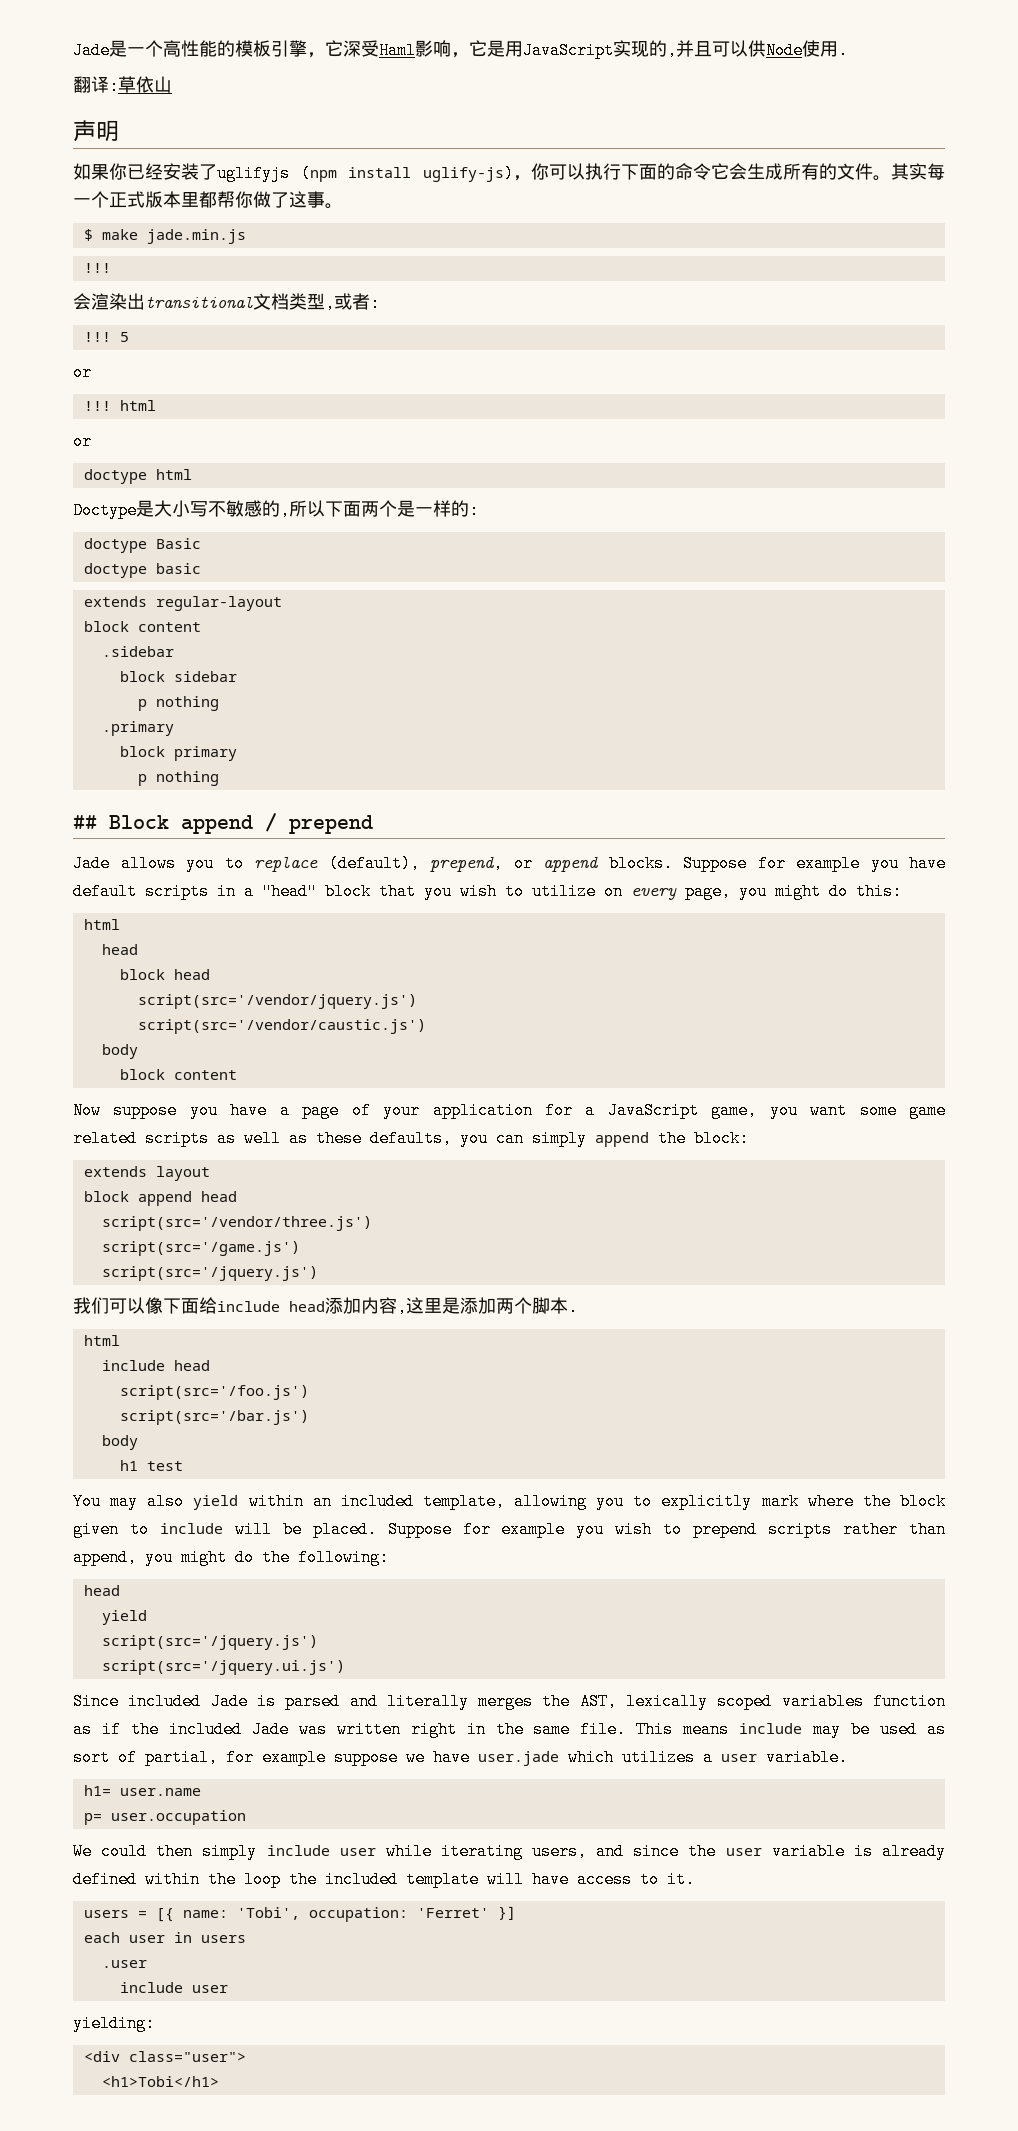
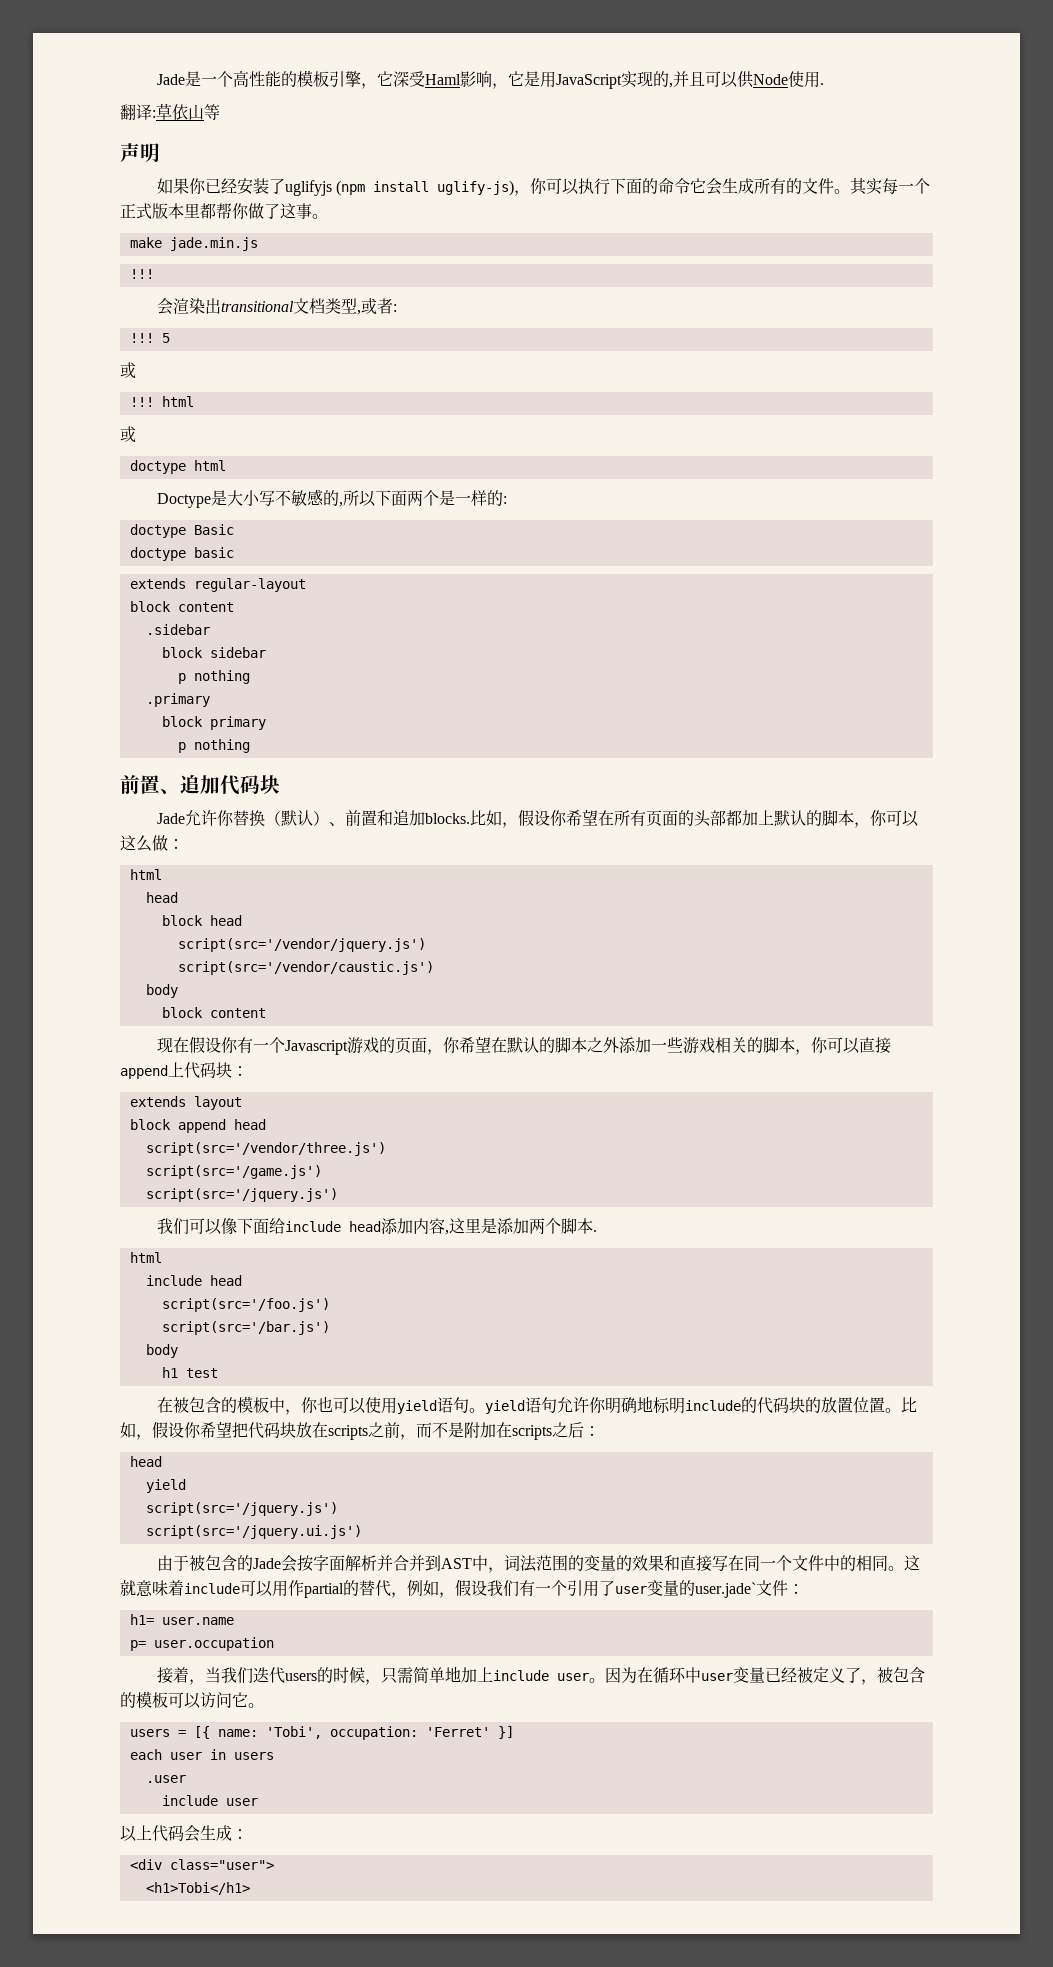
- 翻译:草依山
+ 翻译:草依山等
- $ make jade.min.js
+ make jade.min.js
  5
- or
+ 或
  !!! html
- or
+ 或
- ## Block append / prepend
- Jade allows you to replace (default), prepend, or append blocks. Suppose for example you have default scripts in a "head" block that you wish to utilize on every page, you might do this:
+ 前置、追加代码块
+ Jade允许你替换（默认）、前置和追加blocks.比如，假设你希望在所有页面的头部都加上默认的脚本，你可以这么做：
- Now suppose you have a page of your application for a JavaScript game, you want some game related scripts as well as these defaults, you can simply append the block:
+ 现在假设你有一个Javascript游戏的页面，你希望在默认的脚本之外添加一些游戏相关的脚本，你可以直接append上代码块：
- You may also yield within an included template, allowing you to explicitly mark where the block given to include will be placed. Suppose for example you wish to prepend scripts rather than append, you might do the following:
+ 在被包含的模板中，你也可以使用yield语句。yield语句允许你明确地标明include的代码块的放置位置。比如，假设你希望把代码块放在scripts之前，而不是附加在scripts之后：
  head
  yield
  script(src='/jquery.js')
  script(src='/jquery.ui.js')
- Since included Jade is parsed and literally merges the AST, lexically scoped variables function as if the included Jade was written right in the same file. This means include may be used as sort of partial, for example suppose we have user.jade which utilizes a user variable.
+ 由于被包含的Jade会按字面解析并合并到AST中，词法范围的变量的效果和直接写在同一个文件中的相同。这就意味着include可以用作partial的替代，例如，假设我们有一个引用了user变量的user.jade`文件：
  h1= user.name
  p= user.occupation
- We could then simply include user while iterating users, and since the user variable is already defined within the loop the included template will have access to it.
+ 接着，当我们迭代users的时候，只需简单地加上include user。因为在循环中user变量已经被定义了，被包含的模板可以访问它。
- yielding:
+ 以上代码会生成：

